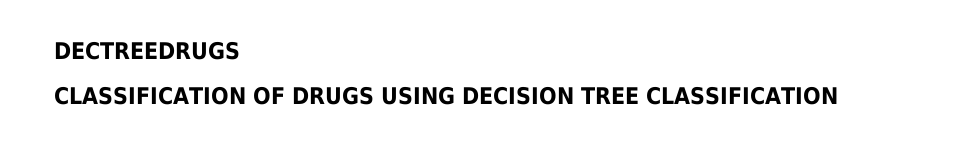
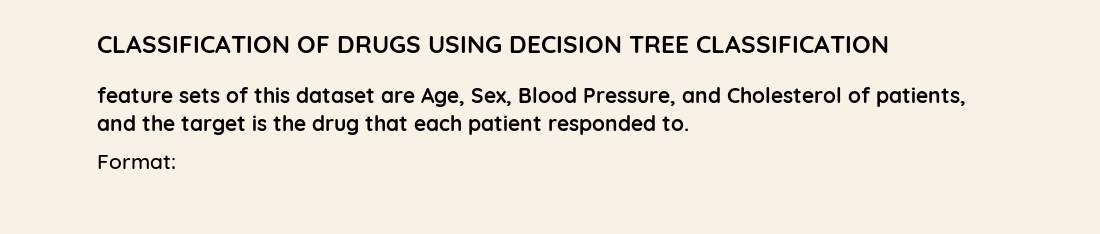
- DECTREEDRUGS
+ feature sets of this dataset are Age, Sex, Blood Pressure, and Cholesterol of patients, and the target is the drug that each patient responded to.
+ Format:

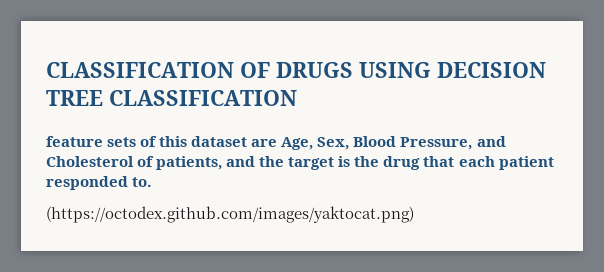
- Format:
+ (https://octodex.github.com/images/yaktocat.png)

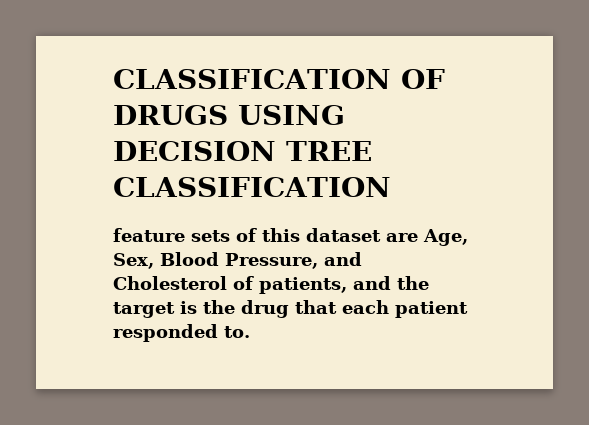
- (https://octodex.github.com/images/yaktocat.png)

